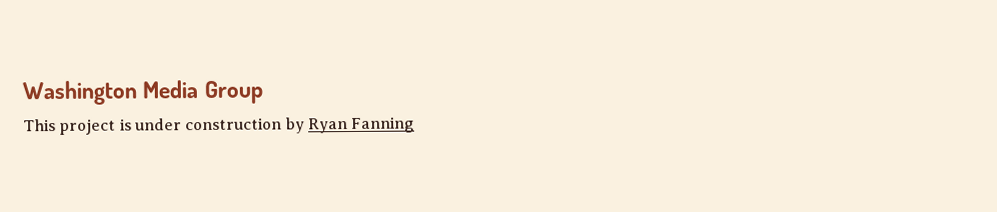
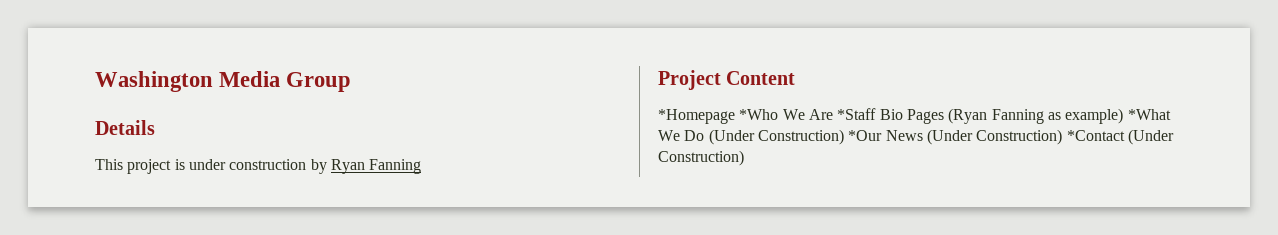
+ Details
+ Project Content
+ *Homepage *Who We Are *Staff Bio Pages (Ryan Fanning as example) *What We Do (Under Construction) *Our News (Under Construction) *Contact (Under Construction)

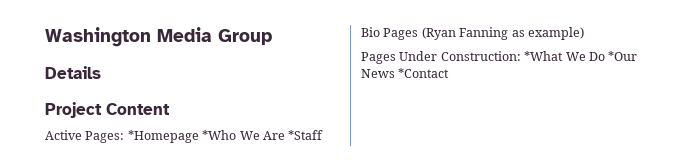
- This project is under construction by Ryan Fanning
- *Homepage *Who We Are *Staff Bio Pages (Ryan Fanning as example) *What We Do (Under Construction) *Our News (Under Construction) *Contact (Under Construction)
+ Active Pages: *Homepage *Who We Are *Staff Bio Pages (Ryan Fanning as example)
+ Pages Under Construction: *What We Do *Our News *Contact

